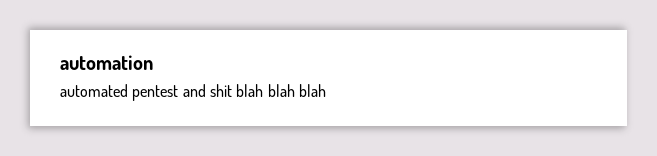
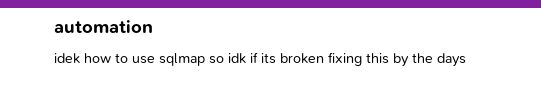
- automated pentest and shit blah blah blah
+ idek how to use sqlmap so idk if its broken fixing this by the days

